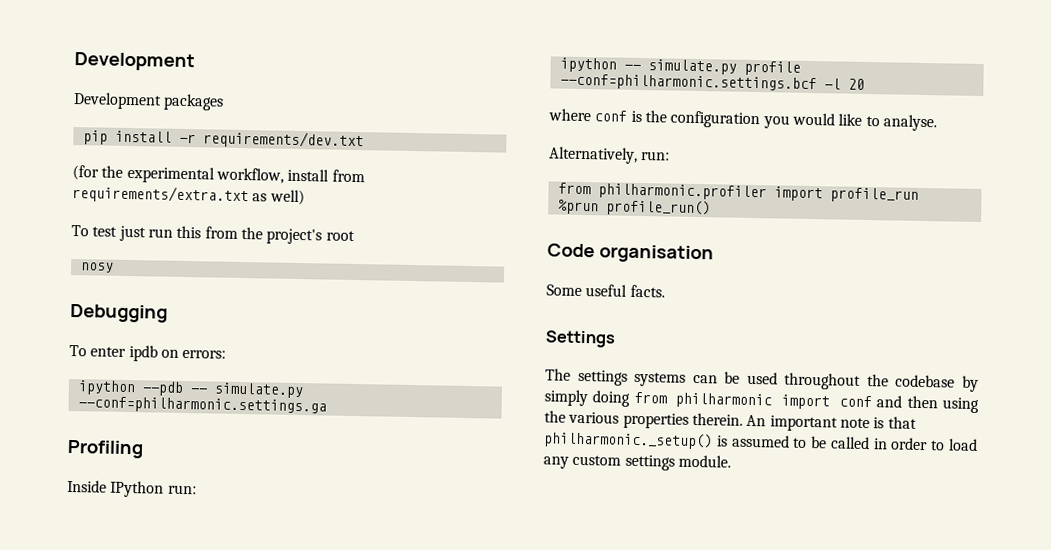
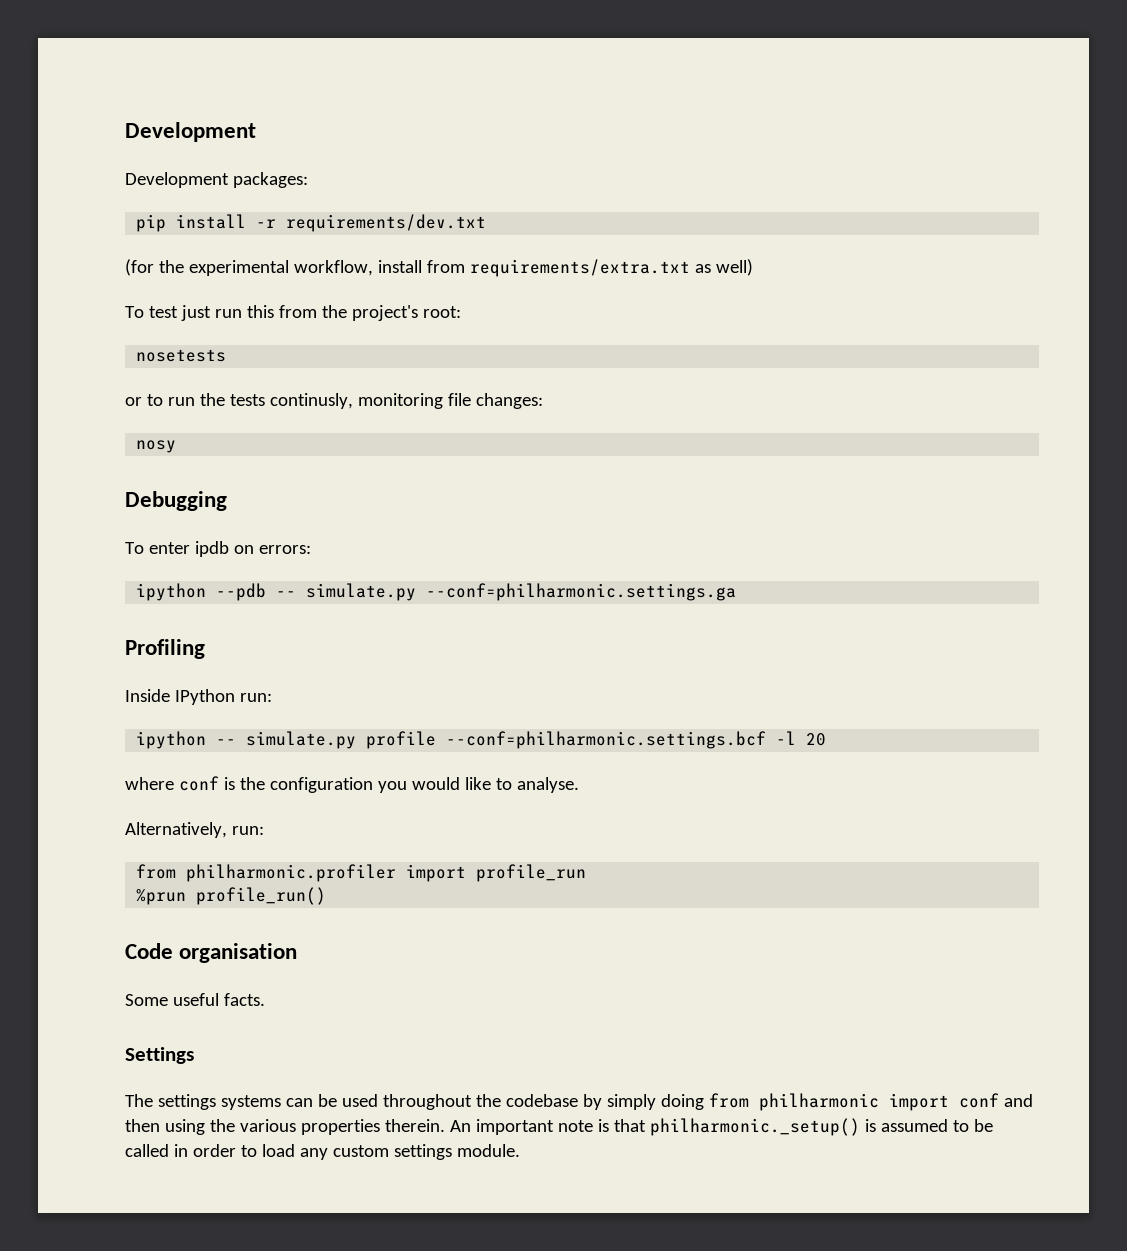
- Development packages
+ Development packages:
- To test just run this from the project's root
+ To test just run this from the project's root:
+ nosetests
+ or to run the tests continusly, monitoring file changes:

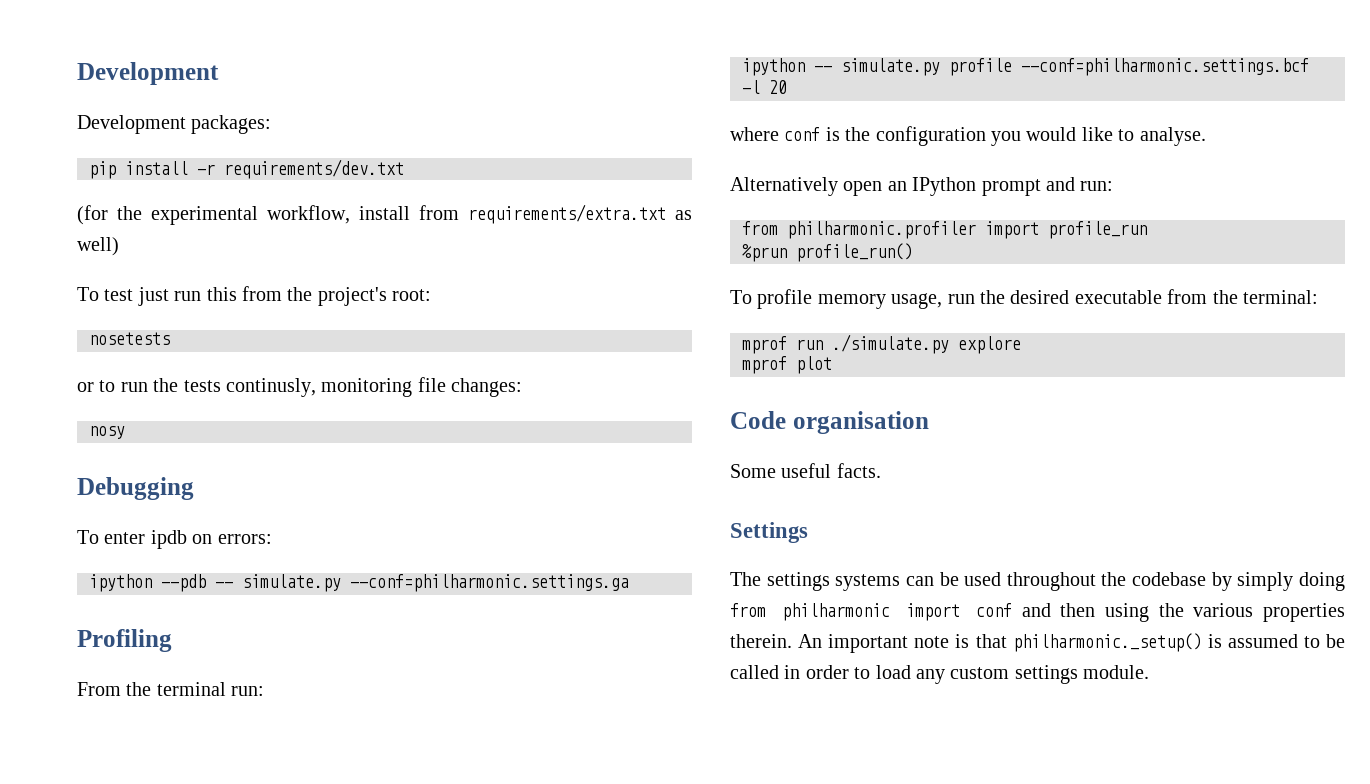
- Inside IPython run:
+ From the terminal run:
- Alternatively, run:
+ Alternatively open an IPython prompt and run:
+ To profile memory usage, run the desired executable from the terminal:
+ mprof run ./simulate.py explore
+ mprof plot

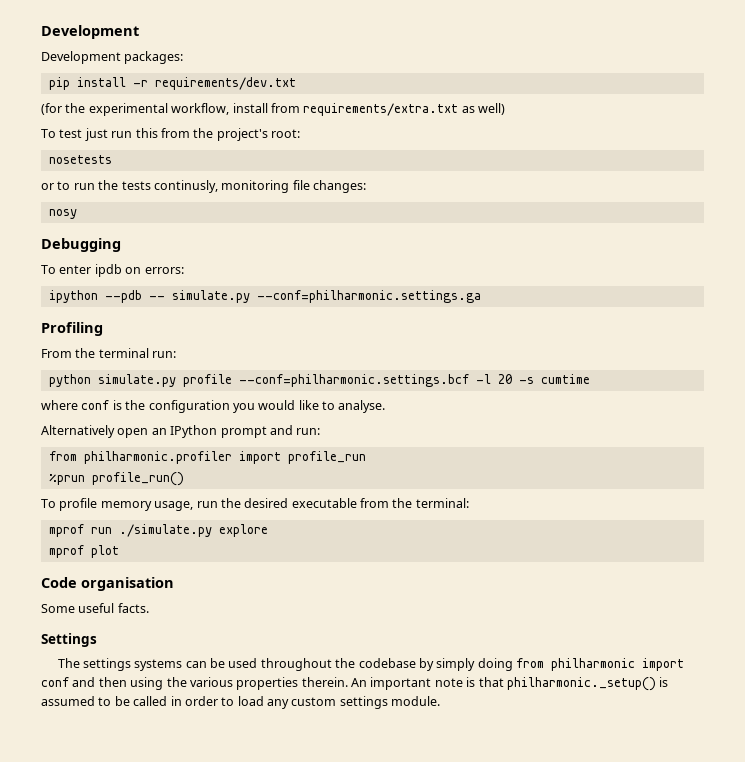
- ipython -- simulate.py profile --conf=philharmonic.settings.bcf -l 20
+ python simulate.py profile --conf=philharmonic.settings.bcf -l 20 -s cumtime

